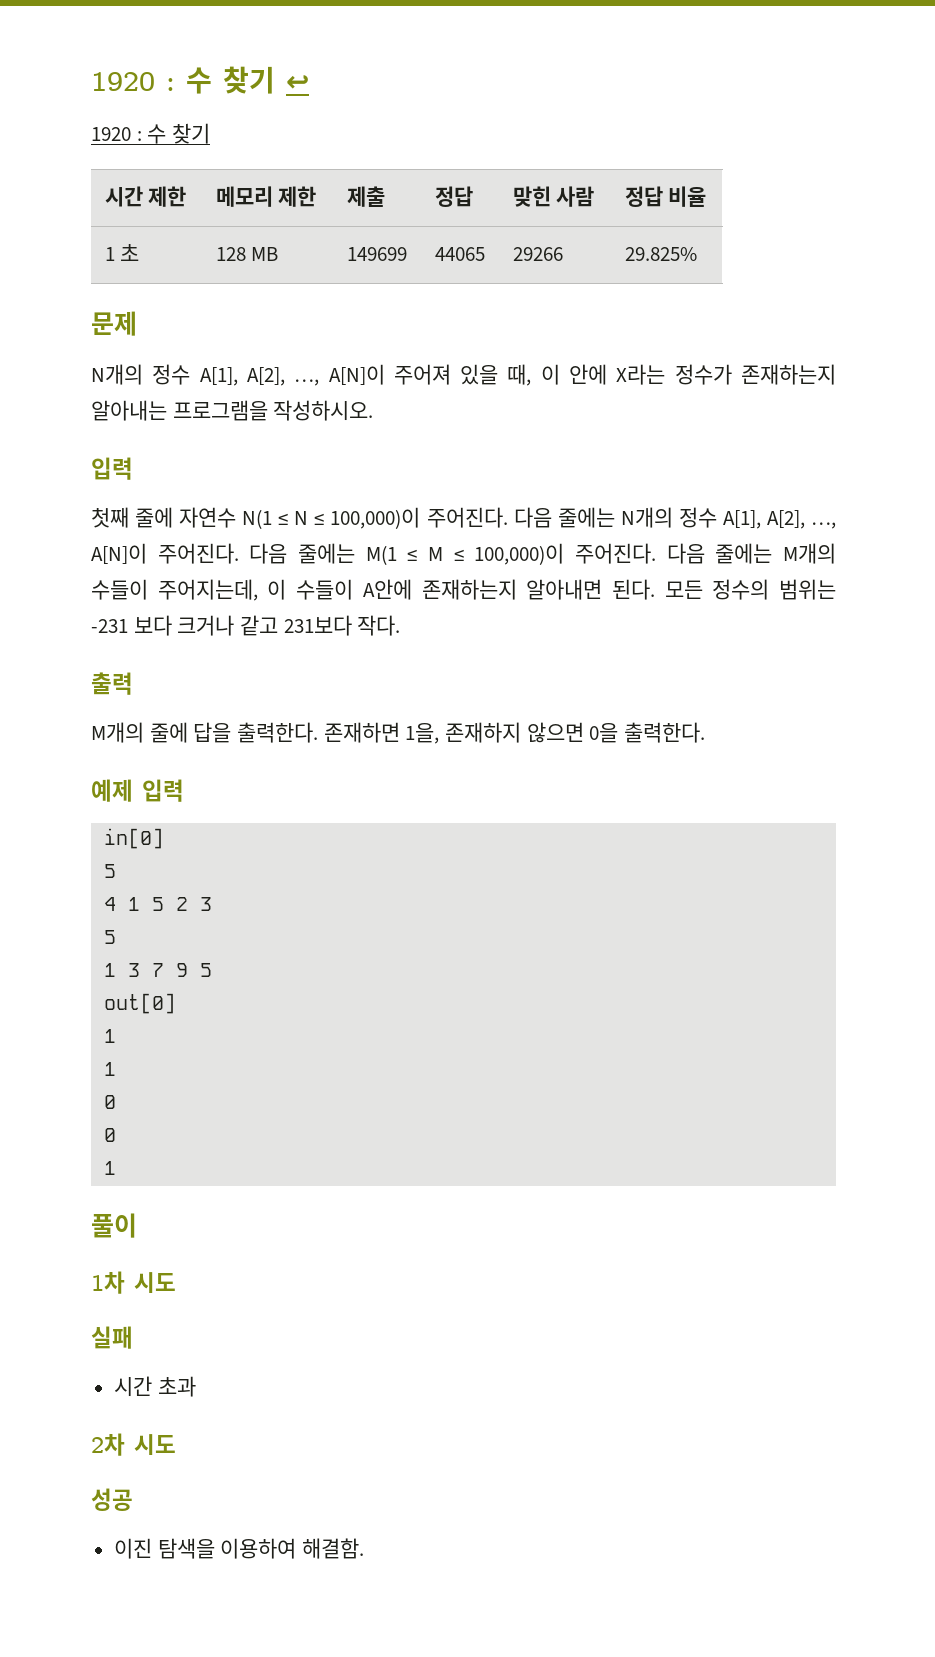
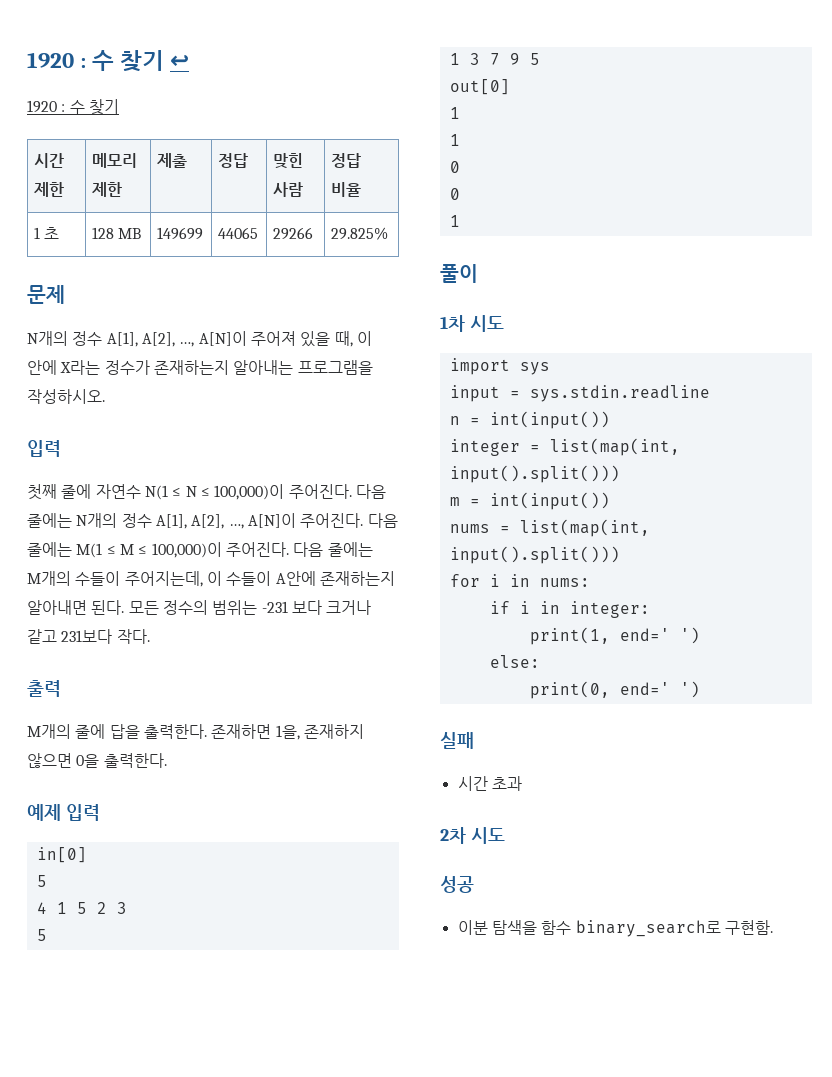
+ import sys
+ input = sys.stdin.readline
+ n = int(input())
+ integer = list(map(int, input().split()))
+ m = int(input())
+ nums = list(map(int, input().split()))
+ for i in nums:
+ if i in integer:
+ print(1, end=' ')
+ else:
+ print(0, end=' ')
- 이진 탐색을 이용하여 해결함.
+ 이분 탐색을 함수 binary_search로 구현함.

